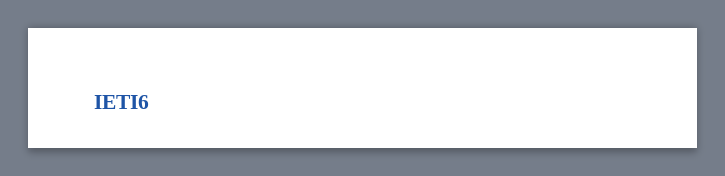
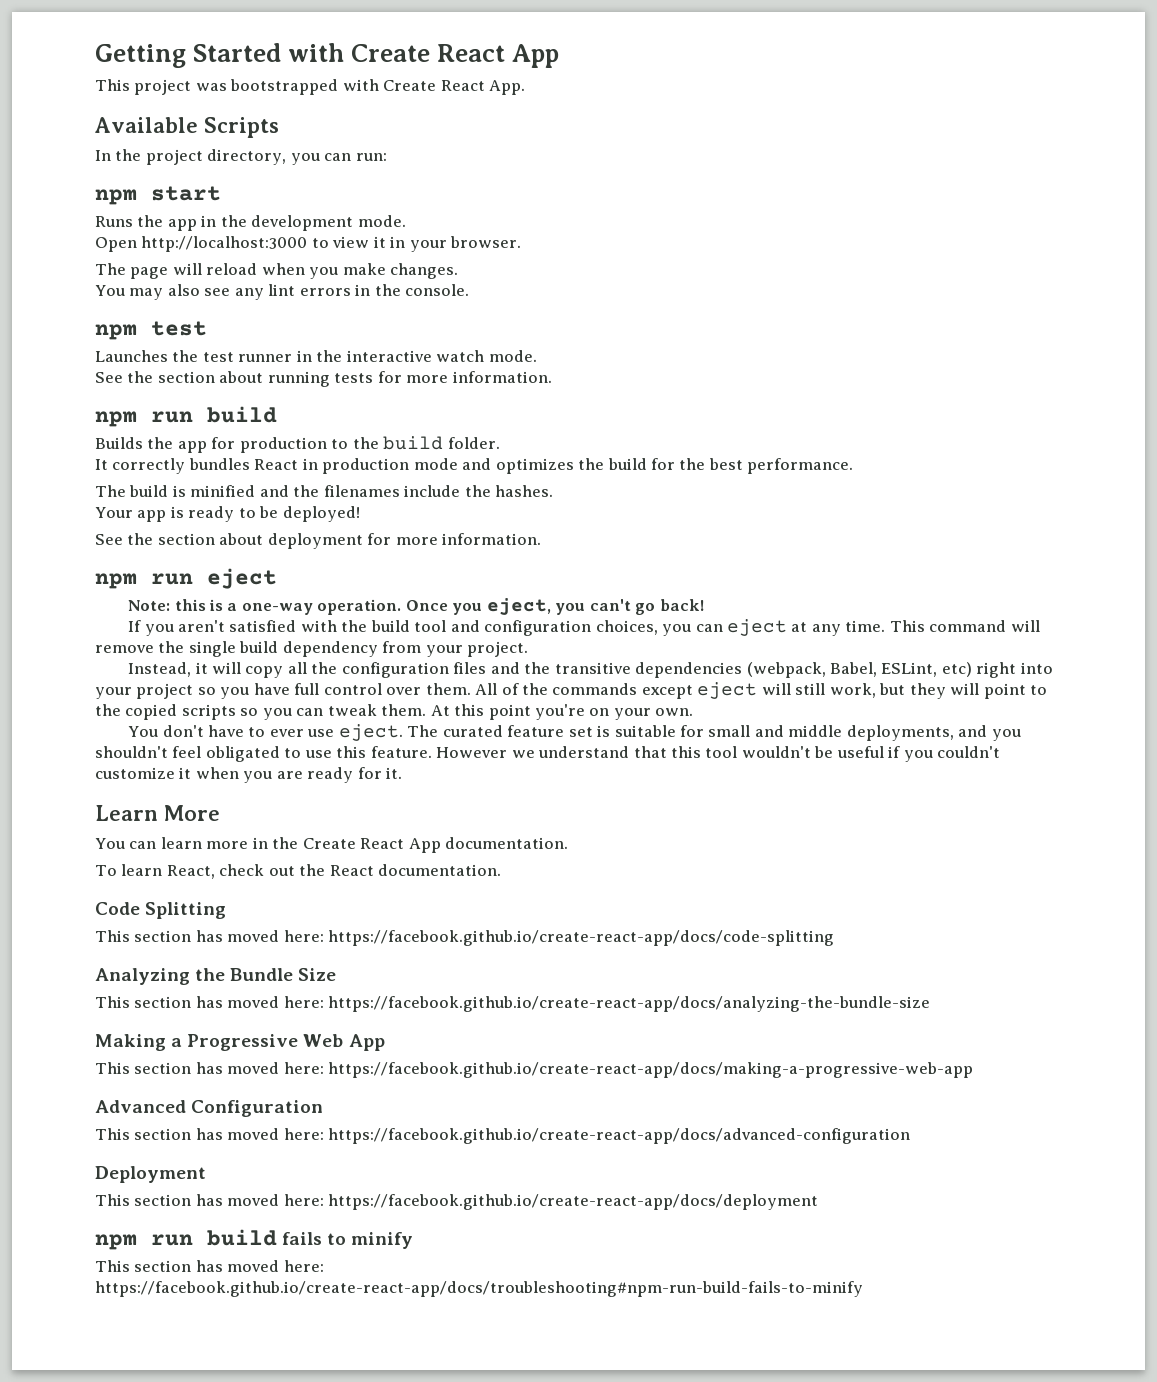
- IETI6
+ Getting Started with Create React App
+ This project was bootstrapped with Create React App.
+ Available Scripts
+ In the project directory, you can run:
+ npm start
+ Runs the app in the development mode.
+ Open http://localhost:3000 to view it in your browser.
+ The page will reload when you make changes.
+ You may also see any lint errors in the console.
+ npm test
+ Launches the test runner in the interactive watch mode.
+ See the section about running tests for more information.
+ npm run build
+ Builds the app for production to the build folder.
+ It correctly bundles React in production mode and optimizes the build for the best performance.
+ The build is minified and the filenames include the hashes.
+ Your app is ready to be deployed!
+ See the section about deployment for more information.
+ npm run eject
+ Note: this is a one-way operation. Once you eject, you can't go back!
+ If you aren't satisfied with the build tool and configuration choices, you can eject at any time. This command will remove the single build dependency from your project.
+ Instead, it will copy all the configuration files and the transitive dependencies (webpack, Babel, ESLint, etc) right into your project so you have full control over them. All of the commands except eject will still work, but they will point to the copied scripts so you can tweak them. At this point you're on your own.
+ You don't have to ever use eject. The curated feature set is suitable for small and middle deployments, and you shouldn't feel obligated to use this feature. However we understand that this tool wouldn't be useful if you couldn't customize it when you are ready for it.
+ Learn More
+ You can learn more in the Create React App documentation.
+ To learn React, check out the React documentation.
+ Code Splitting
+ This section has moved here: https://facebook.github.io/create-react-app/docs/code-splitting
+ Analyzing the Bundle Size
+ This section has moved here: https://facebook.github.io/create-react-app/docs/analyzing-the-bundle-size
+ Making a Progressive Web App
+ This section has moved here: https://facebook.github.io/create-react-app/docs/making-a-progressive-web-app
+ Advanced Configuration
+ This section has moved here: https://facebook.github.io/create-react-app/docs/advanced-configuration
+ Deployment
+ This section has moved here: https://facebook.github.io/create-react-app/docs/deployment
+ npm run build fails to minify
+ This section has moved here: https://facebook.github.io/create-react-app/docs/troubleshooting#npm-run-build-fails-to-minify

